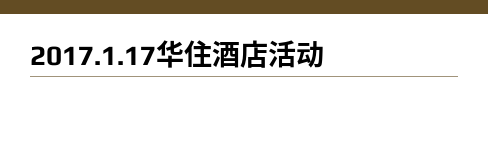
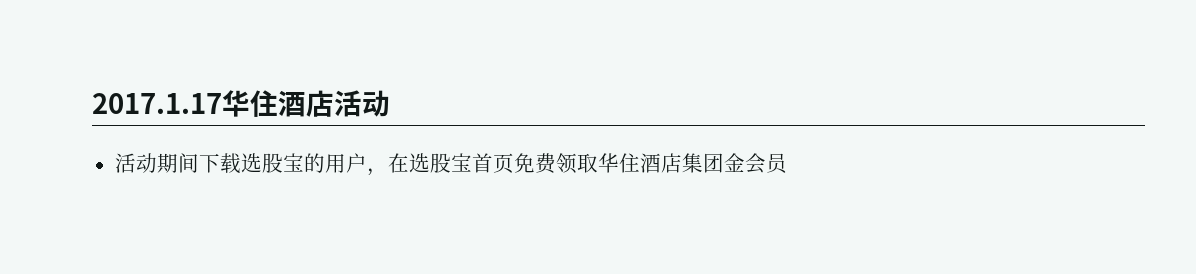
+ 活动期间下载选股宝的用户，在选股宝首页免费领取华住酒店集团金会员

